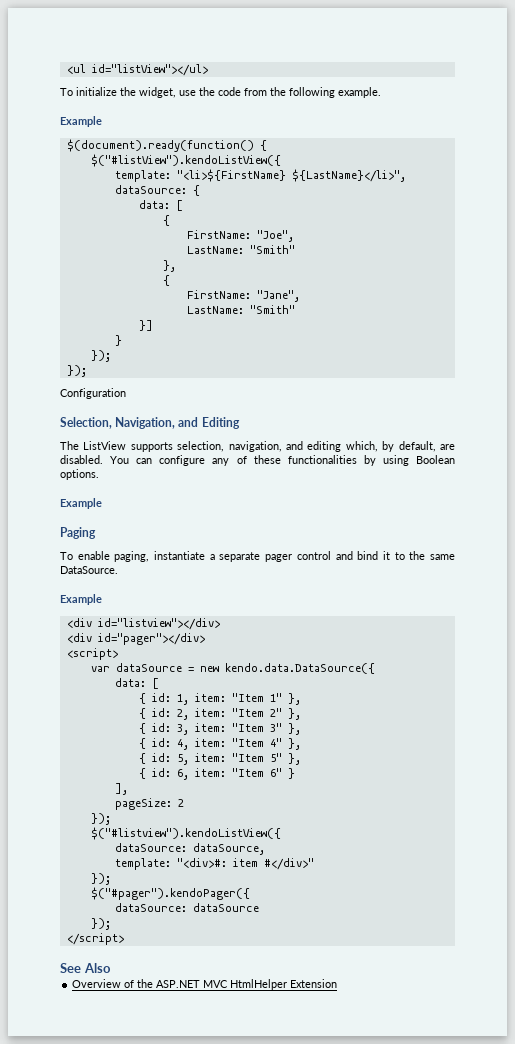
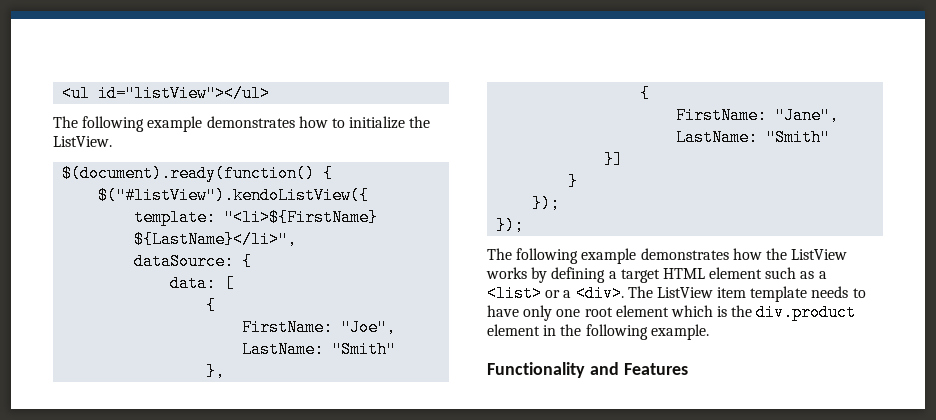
- To initialize the widget, use the code from the following example.
- Example
+ The following example demonstrates how to initialize the ListView.
- Configuration
- Selection, Navigation, and Editing
- The ListView supports selection, navigation, and editing which, by default, are disabled. You can configure any of these functionalities by using Boolean options.
- Example
- Paging
- To enable paging, instantiate a separate pager control and bind it to the same DataSource.
- Example
- <div id="listview"></div>
- <div id="pager"></div>
- <script>
- var dataSource = new kendo.data.DataSource({
- data: [
- { id: 1, item: "Item 1" },
- { id: 2, item: "Item 2" },
- { id: 3, item: "Item 3" },
- { id: 4, item: "Item 4" },
- { id: 5, item: "Item 5" },
- { id: 6, item: "Item 6" }
- ],
- pageSize: 2
- });
- $("#listview").kendoListView({
- dataSource: dataSource,
- template: "<div>#: item #</div>"
- });
- $("#pager").kendoPager({
- dataSource: dataSource
- });
- </script>
- See Also
- Overview of the ASP.NET MVC HtmlHelper Extension
+ The following example demonstrates how the ListView works by defining a target HTML element such as a <list> or a <div>. The ListView item template needs to have only one root element which is the div.product element in the following example.
+ Functionality and Features

